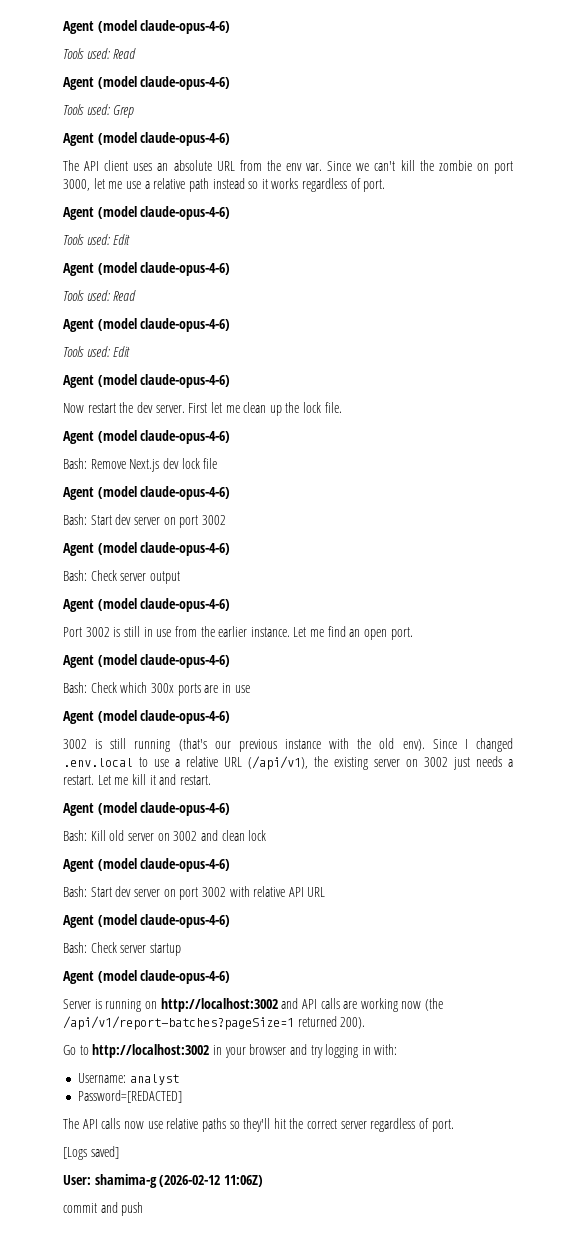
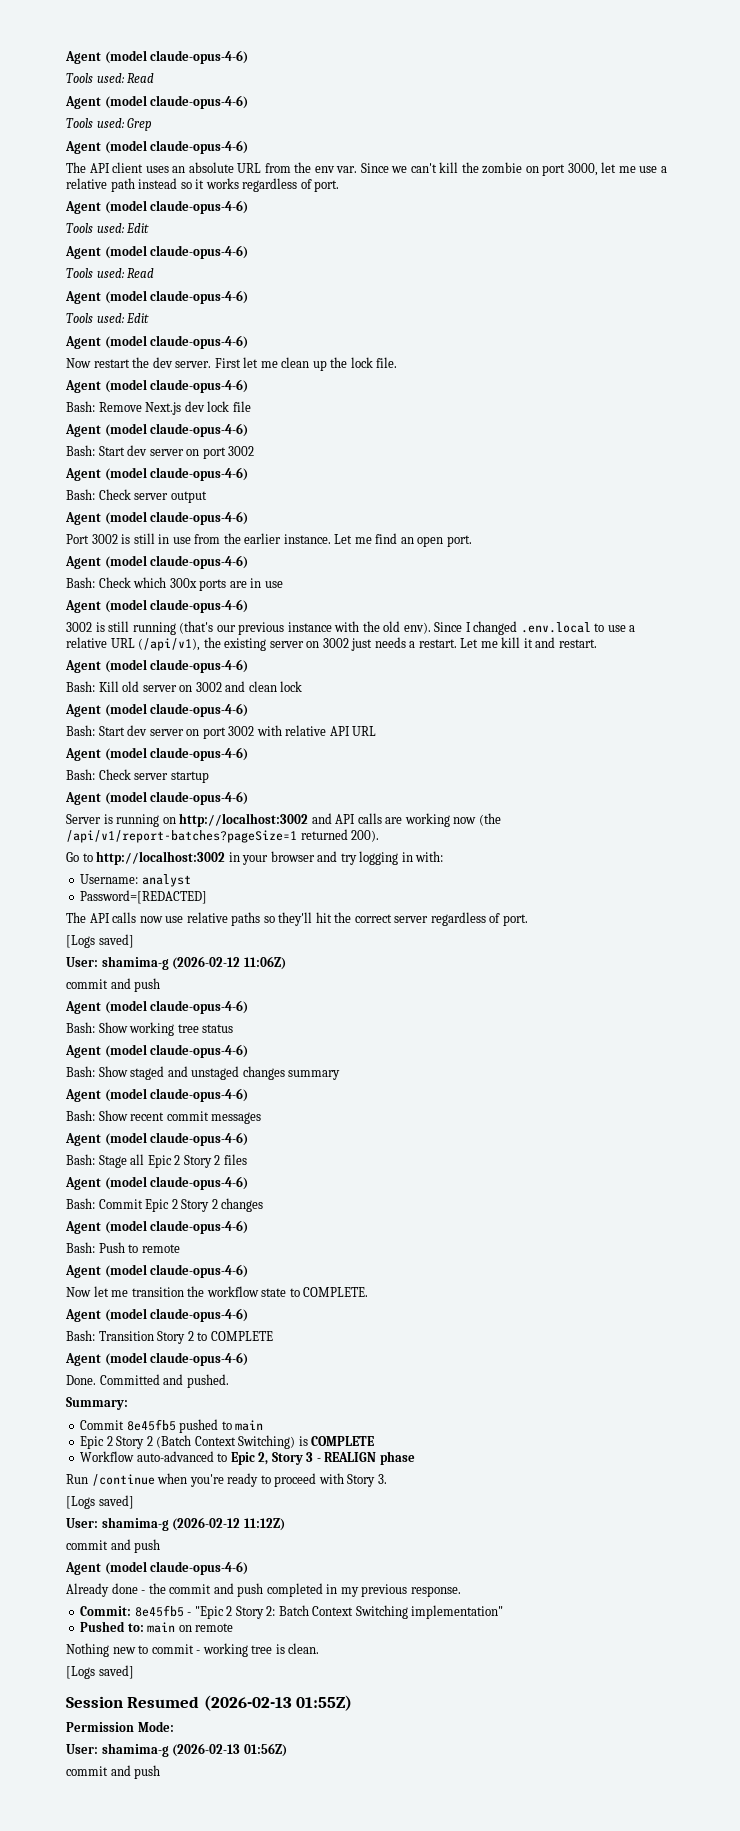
  User: shamima-g (2026-02-12 11:06Z)
+ commit and push
+ Agent (model claude-opus-4-6)
+ Bash: Show working tree status
+ Agent (model claude-opus-4-6)
+ Bash: Show staged and unstaged changes summary
+ Agent (model claude-opus-4-6)
+ Bash: Show recent commit messages
+ Agent (model claude-opus-4-6)
+ Bash: Stage all Epic 2 Story 2 files
+ Agent (model claude-opus-4-6)
+ Bash: Commit Epic 2 Story 2 changes
+ Agent (model claude-opus-4-6)
+ Bash: Push to remote
+ Agent (model claude-opus-4-6)
+ Now let me transition the workflow state to COMPLETE.
+ Agent (model claude-opus-4-6)
+ Bash: Transition Story 2 to COMPLETE
+ Agent (model claude-opus-4-6)
+ Done. Committed and pushed.
+ Summary:
+ Commit 8e45fb5 pushed to main
+ Epic 2 Story 2 (Batch Context Switching) is COMPLETE
+ Workflow auto-advanced to Epic 2, Story 3 - REALIGN phase
+ Run /continue when you're ready to proceed with Story 3.
+ [Logs saved]
+ User: shamima-g (2026-02-12 11:12Z)
+ commit and push
+ Agent (model claude-opus-4-6)
+ Already done - the commit and push completed in my previous response.
+ Commit: 8e45fb5 - "Epic 2 Story 2: Batch Context Switching implementation"
+ Pushed to: main on remote
+ Nothing new to commit - working tree is clean.
+ [Logs saved]
+ Session Resumed (2026-02-13 01:55Z)
+ Permission Mode:
+ User: shamima-g (2026-02-13 01:56Z)

